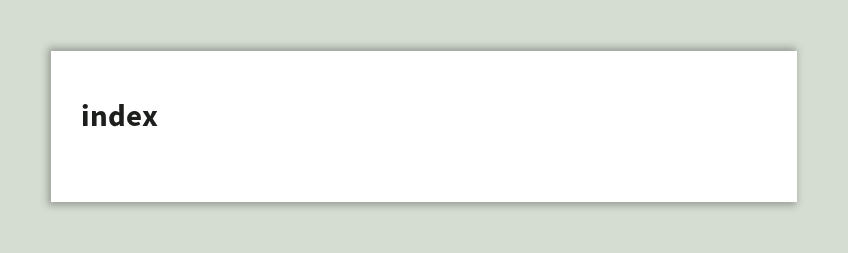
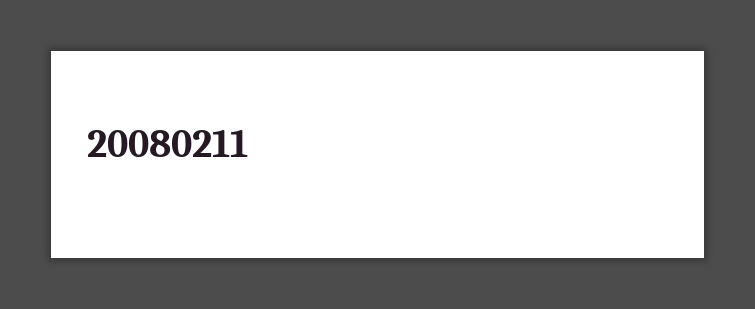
- index
+ 20080211

